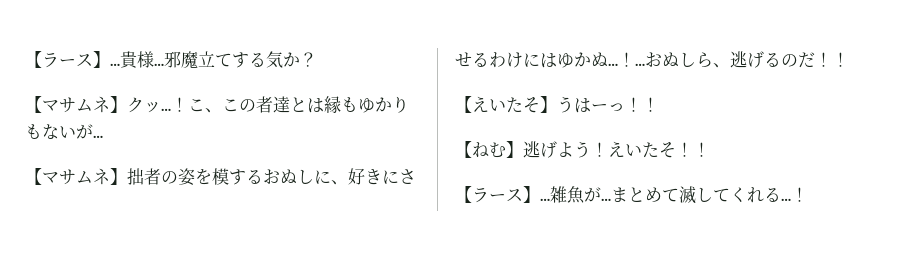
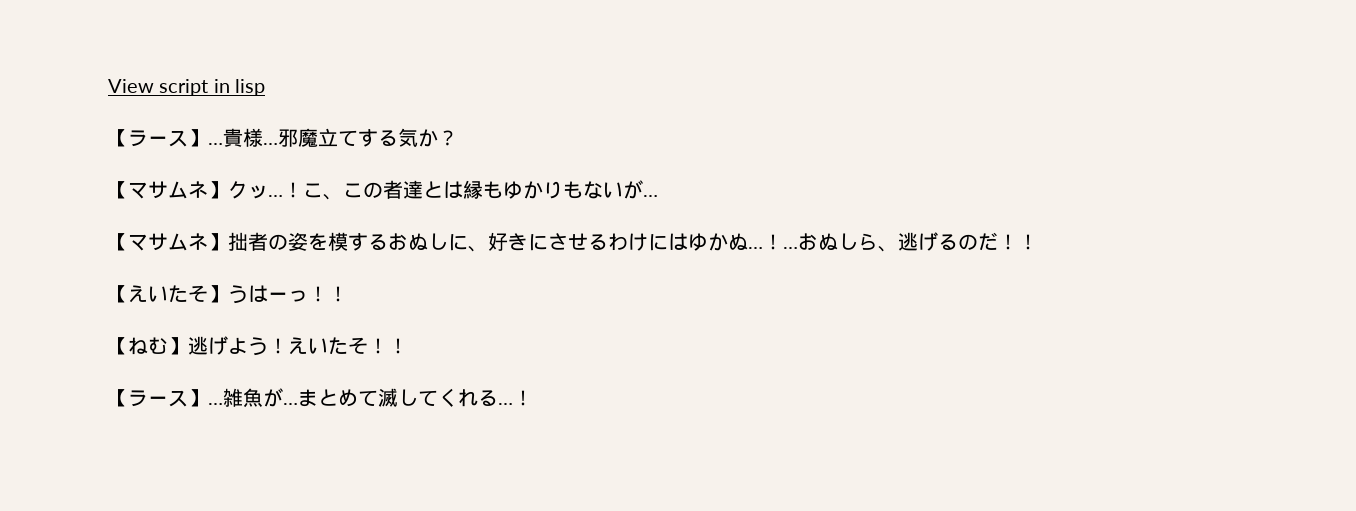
+ View script in lisp

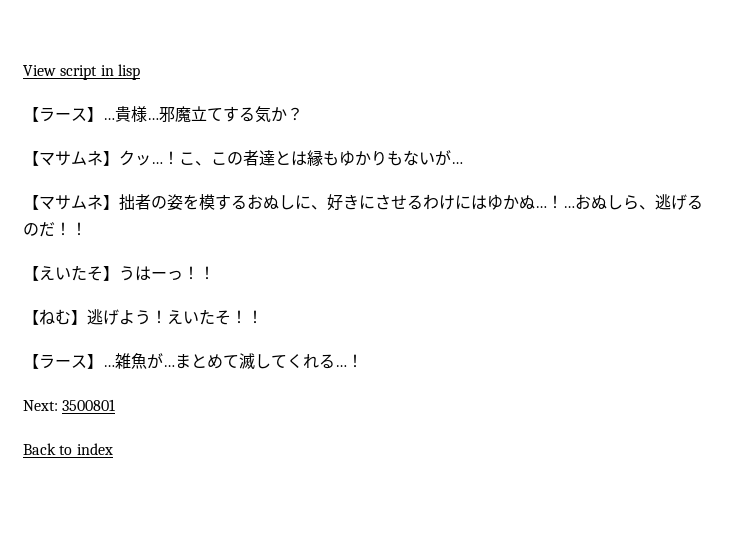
+ Next: 3500801
+ Back to index

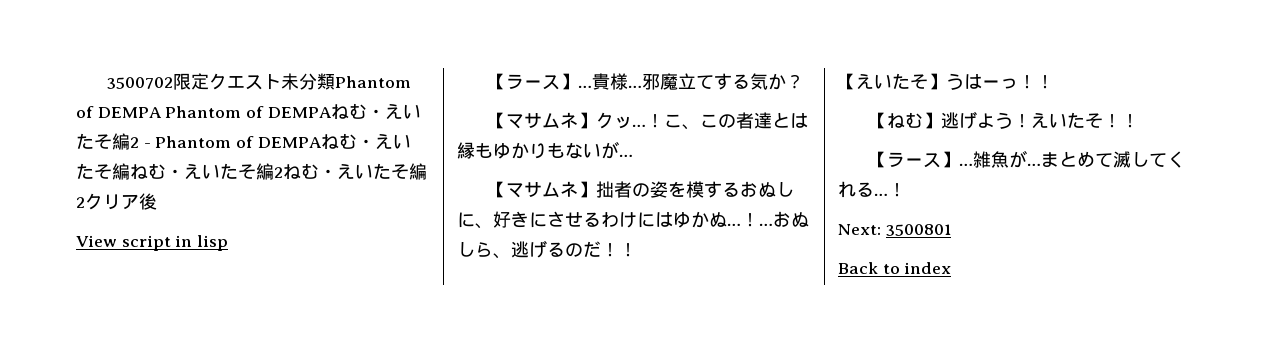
+ 3500702限定クエスト未分類Phantom of DEMPA Phantom of DEMPAねむ・えいたそ編2 - Phantom of DEMPAねむ・えいたそ編ねむ・えいたそ編2ねむ・えいたそ編2クリア後

